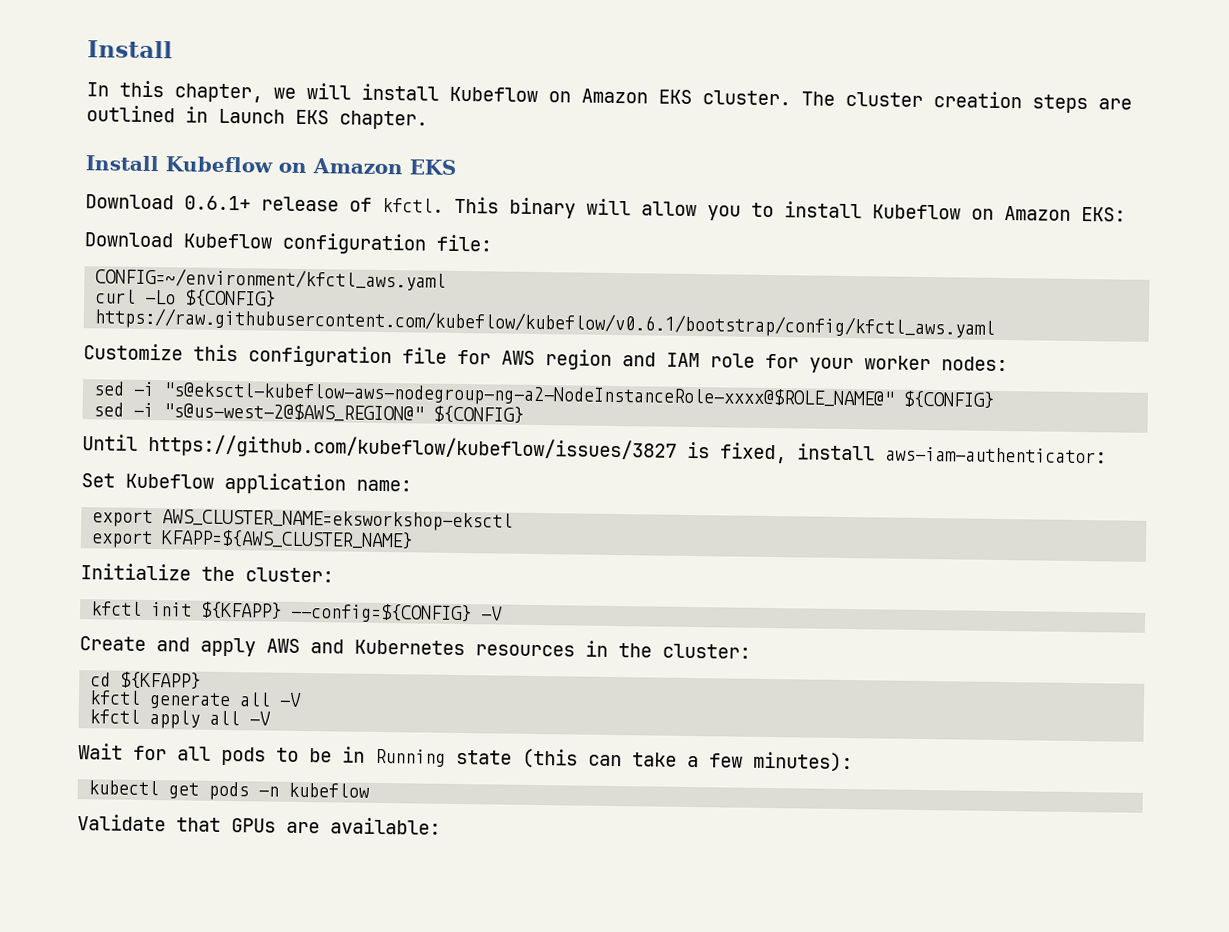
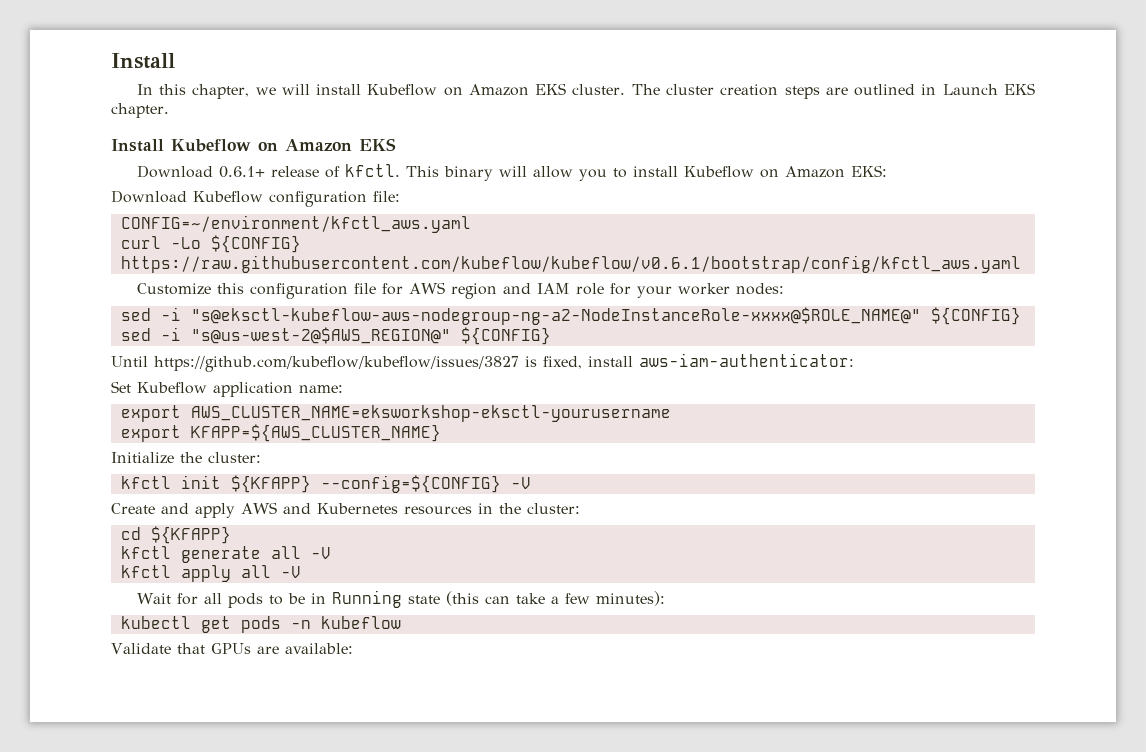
- export AWS_CLUSTER_NAME=eksworkshop-eksctl
+ export AWS_CLUSTER_NAME=eksworkshop-eksctl-yourusername

